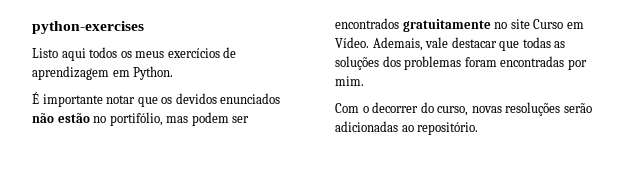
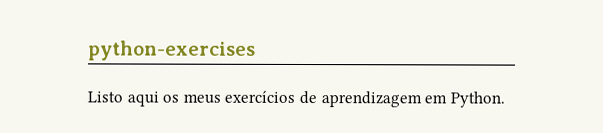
- Listo aqui todos os meus exercícios de aprendizagem em Python.
+ Listo aqui os meus exercícios de aprendizagem em Python.
- É importante notar que os devidos enunciados não estão no portifólio, mas podem ser encontrados gratuitamente no site Curso em Vídeo. Ademais, vale destacar que todas as soluções dos problemas foram encontradas por mim.
- Com o decorrer do curso, novas resoluções serão adicionadas ao repositório.

